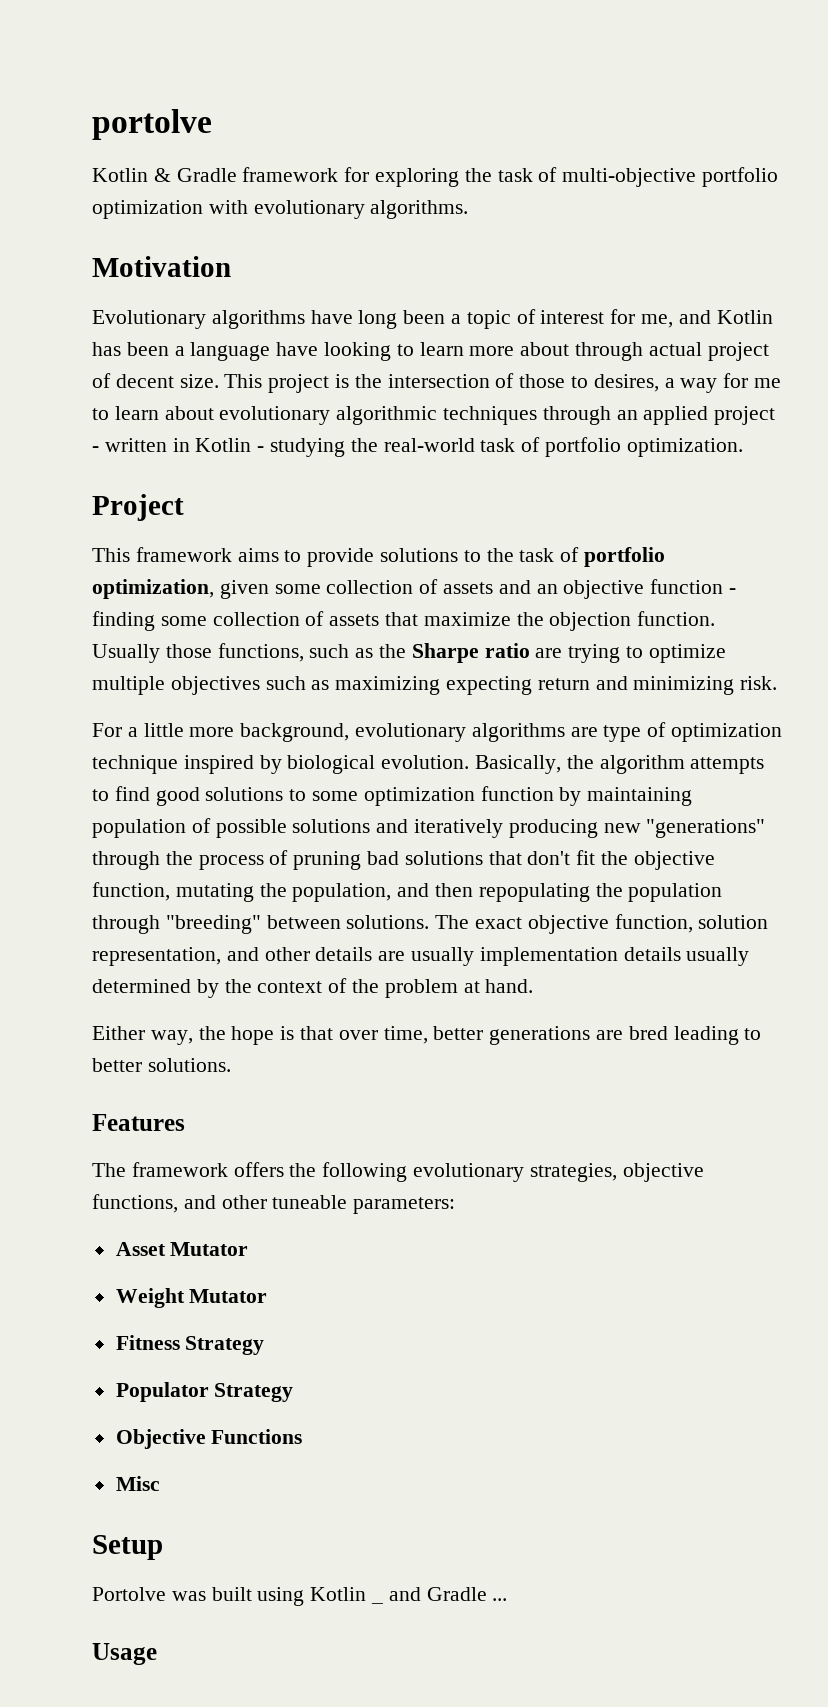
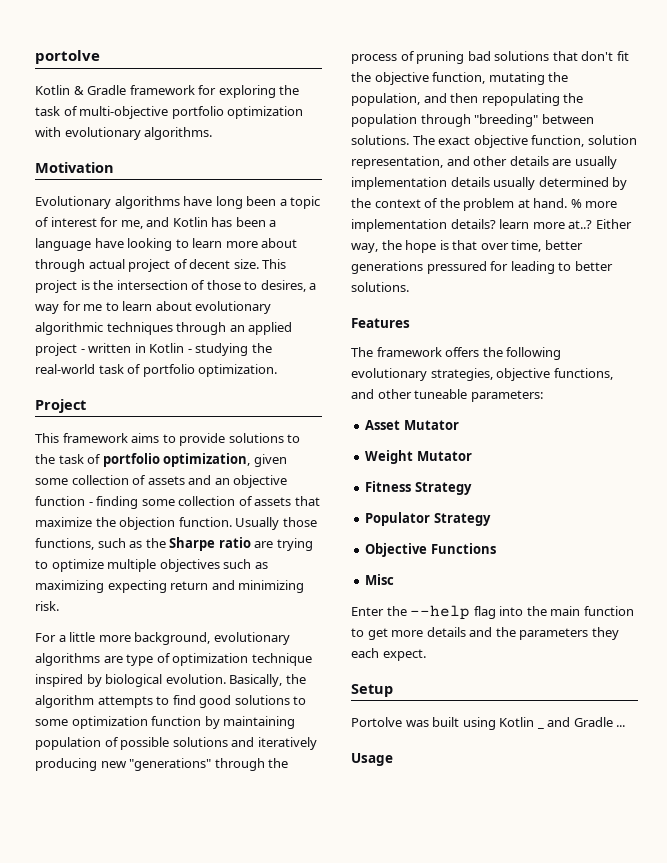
- The exact objective function, solution representation, and other details are usually implementation details usually determined by the context of the problem at hand.
- Either way, the hope is that over time, better generations are bred leading to better solutions.
+ The exact objective function, solution representation, and other details are usually implementation details usually determined by the context of the problem at hand. % more implementation details? learn more at..? Either way, the hope is that over time, better generations pressured for leading to better solutions.
+ Enter the --help flag into the main function to get more details and the parameters they each expect.

